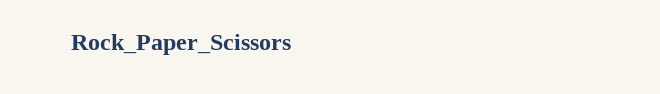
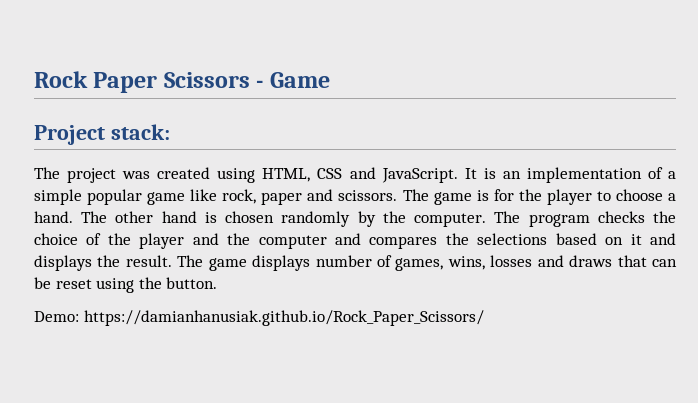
- Rock_Paper_Scissors
+ Rock Paper Scissors - Game
+ Project stack:
+ The project was created using HTML, CSS and JavaScript. It is an implementation of a simple popular game like rock, paper and scissors. The game is for the player to choose a hand. The other hand is chosen randomly by the computer. The program checks the choice of the player and the computer and compares the selections based on it and displays the result. The game displays number of games, wins, losses and draws that can be reset using the button.
+ Demo: https://damianhanusiak.github.io/Rock_Paper_Scissors/

